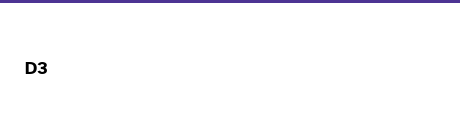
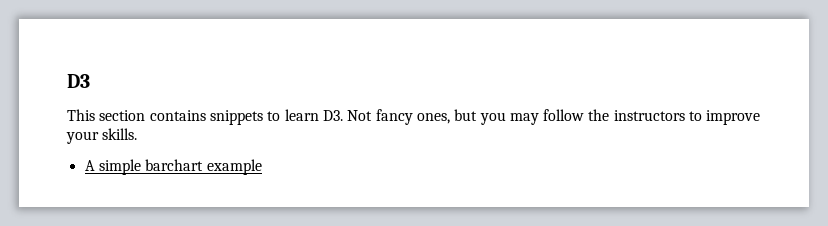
+ This section contains snippets to learn D3. Not fancy ones, but you may follow the instructors to improve your skills.
+ A simple barchart example

